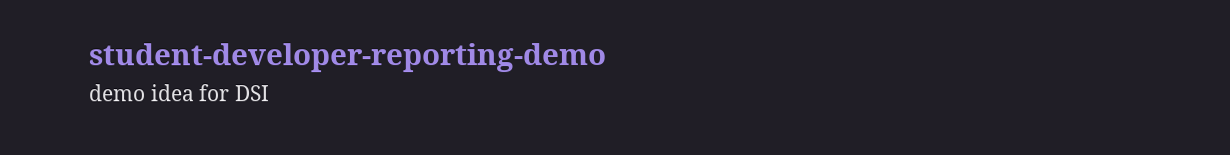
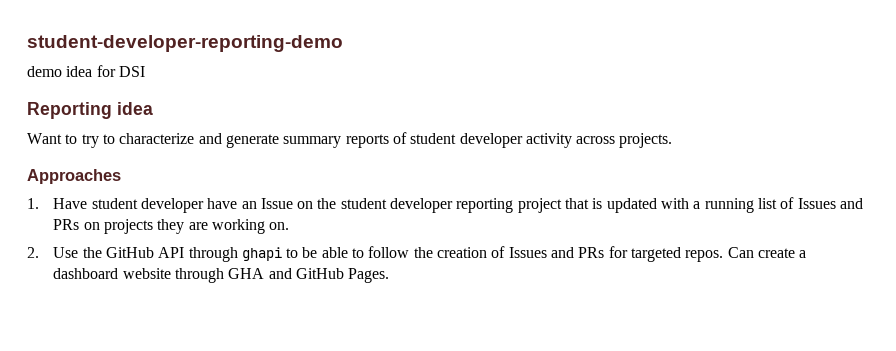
+ Reporting idea
+ Want to try to characterize and generate summary reports of student developer activity across projects.
+ Approaches
+ 1. Have student developer have an Issue on the student developer reporting project that is updated with a running list of Issues and PRs on projects they are working on.
+ 2. Use the GitHub API through ghapi to be able to follow the creation of Issues and PRs for targeted repos. Can create a dashboard website through GHA and GitHub Pages.

